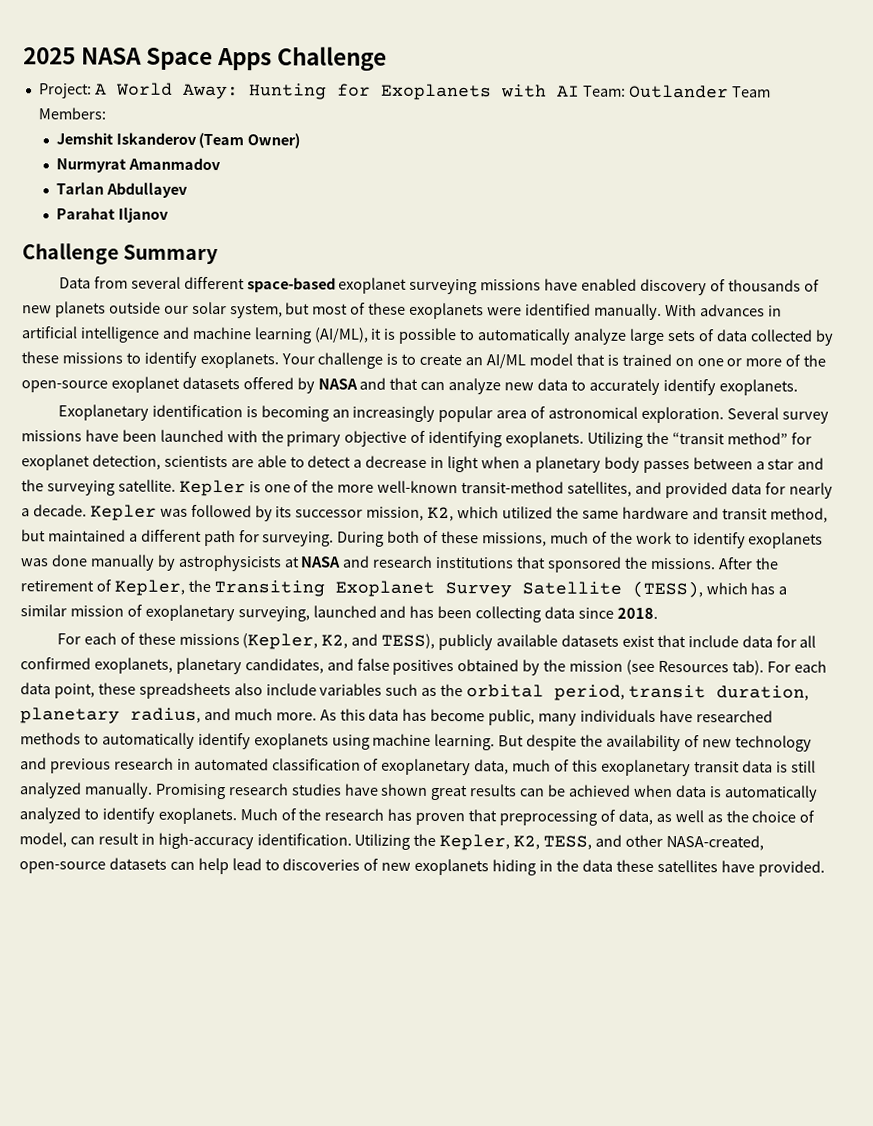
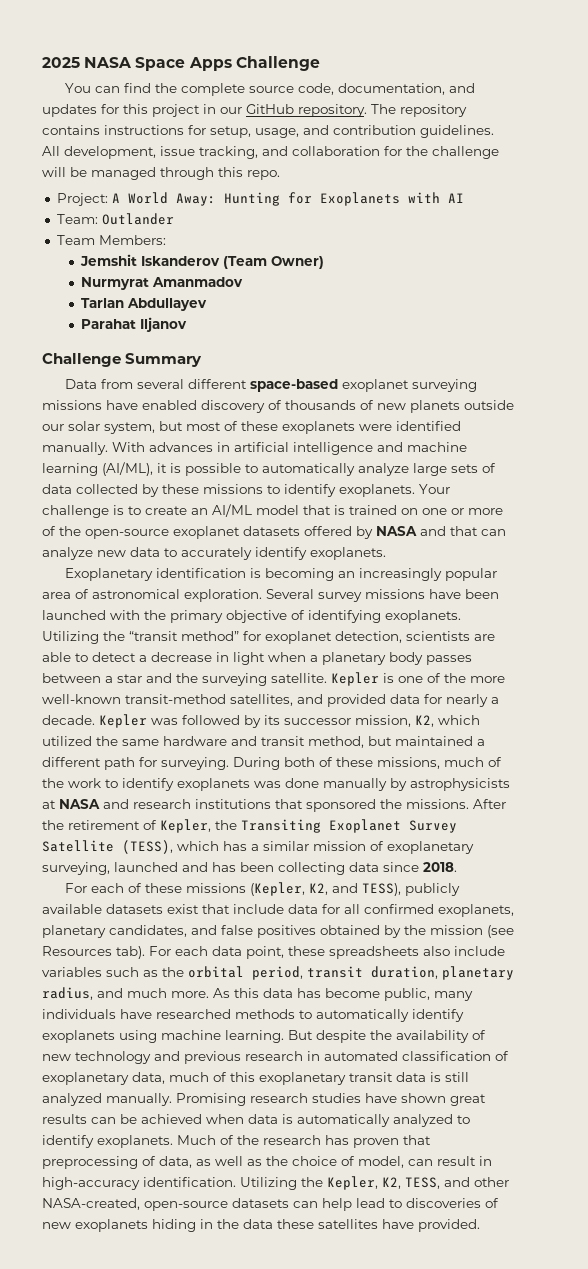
+ You can find the complete source code, documentation, and updates for this project in our GitHub repository. The repository contains instructions for setup, usage, and contribution guidelines. All development, issue tracking, and collaboration for the challenge will be managed through this repo.
- Project: A World Away: Hunting for Exoplanets with AI Team: Outlander Team Members:
+ Project: A World Away: Hunting for Exoplanets with AI
+ Team: Outlander
+ Team Members:

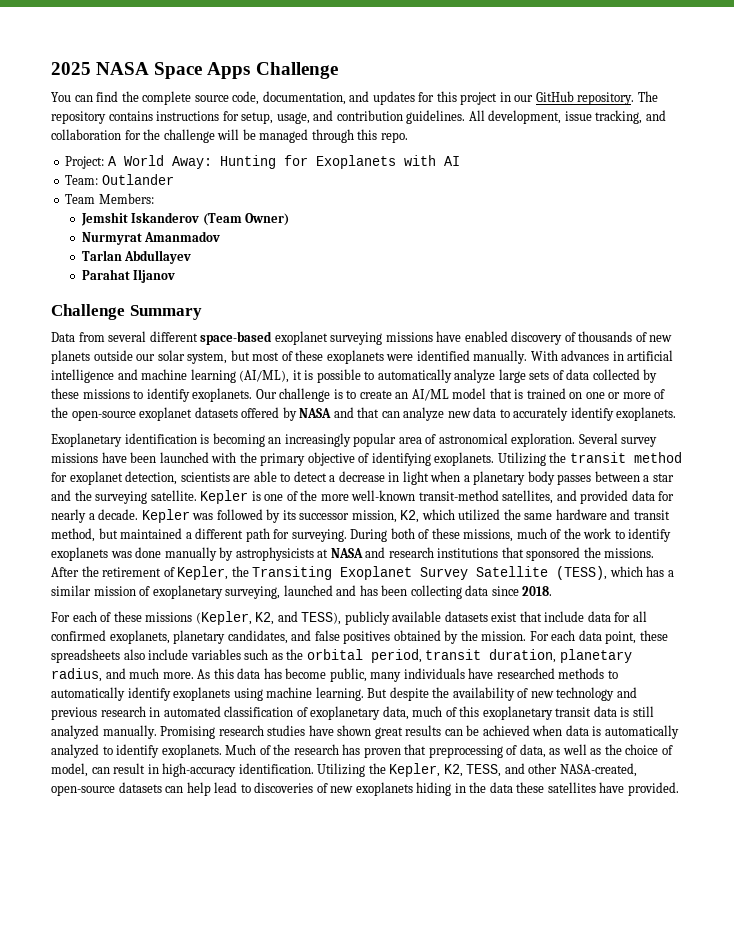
- Your challenge is to create an AI/ML model that is trained on one or more of the open-source exoplanet datasets offered by NASA and that can analyze new data to accurately identify exoplanets.
+ Our challenge is to create an AI/ML model that is trained on one or more of the open-source exoplanet datasets offered by NASA and that can analyze new data to accurately identify exoplanets.
- Utilizing the “transit method” for exoplanet detection, scientists are able to detect a decrease in light when a planetary body passes between a star and the surveying satellite.
+ Utilizing the transit method for exoplanet detection, scientists are able to detect a decrease in light when a planetary body passes between a star and the surveying satellite.
- For each of these missions (Kepler, K2, and TESS), publicly available datasets exist that include data for all confirmed exoplanets, planetary candidates, and false positives obtained by the mission (see Resources tab).
+ For each of these missions (Kepler, K2, and TESS), publicly available datasets exist that include data for all confirmed exoplanets, planetary candidates, and false positives obtained by the mission.

